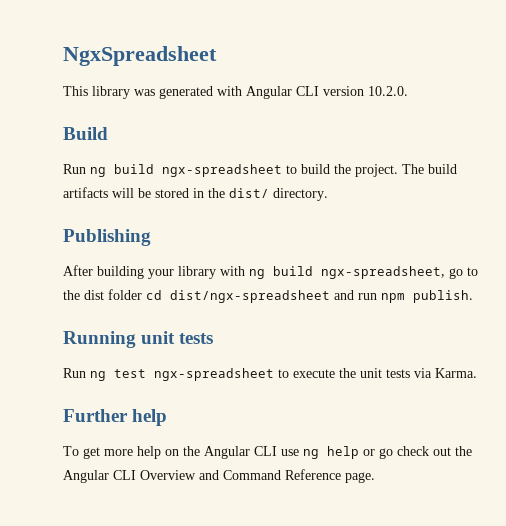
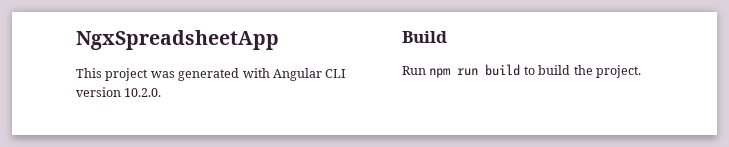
- NgxSpreadsheet
+ NgxSpreadsheetApp
- This library was generated with Angular CLI version 10.2.0.
+ This project was generated with Angular CLI version 10.2.0.
- Run ng build ngx-spreadsheet to build the project. The build artifacts will be stored in the dist/ directory.
- Publishing
- After building your library with ng build ngx-spreadsheet, go to the dist folder cd dist/ngx-spreadsheet and run npm publish.
- Running unit tests
- Run ng test ngx-spreadsheet to execute the unit tests via Karma.
- Further help
- To get more help on the Angular CLI use ng help or go check out the Angular CLI Overview and Command Reference page.
+ Run npm run build to build the project.

